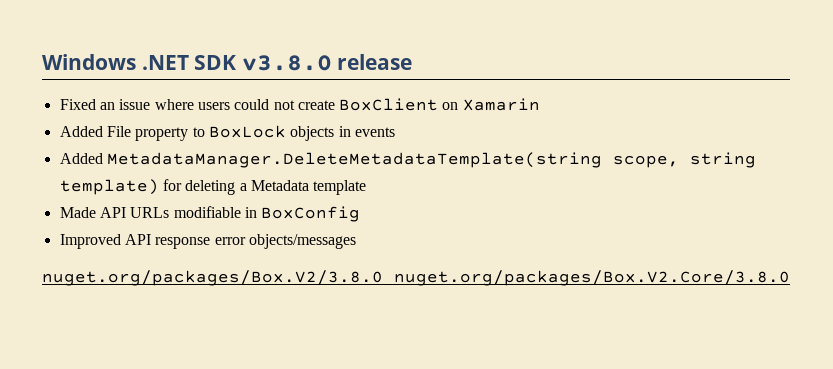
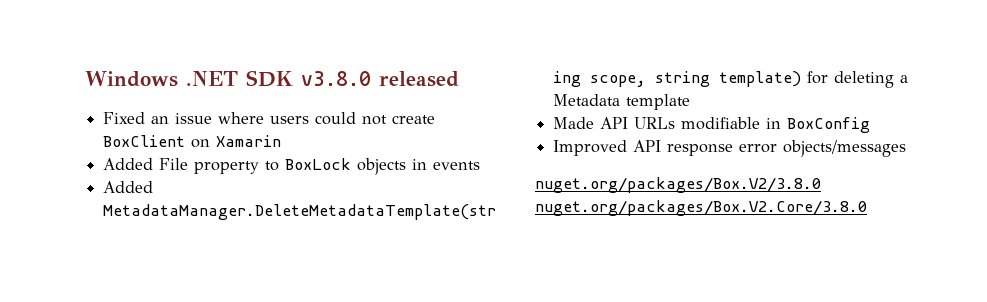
- Windows .NET SDK v3.8.0 release
+ Windows .NET SDK v3.8.0 released

